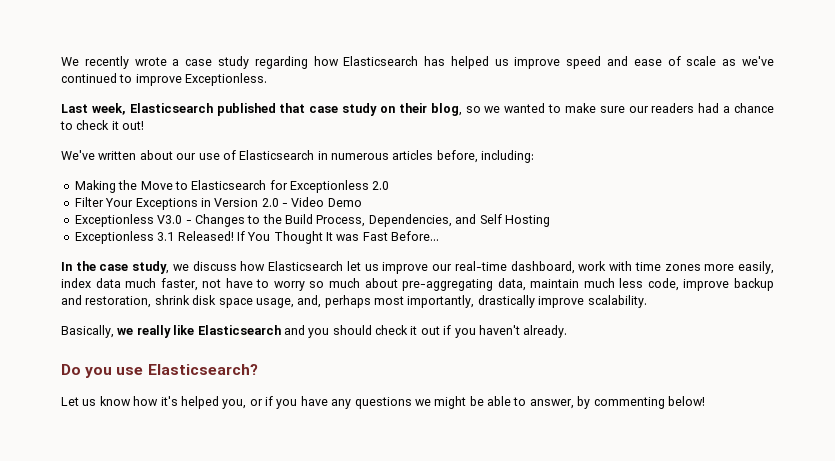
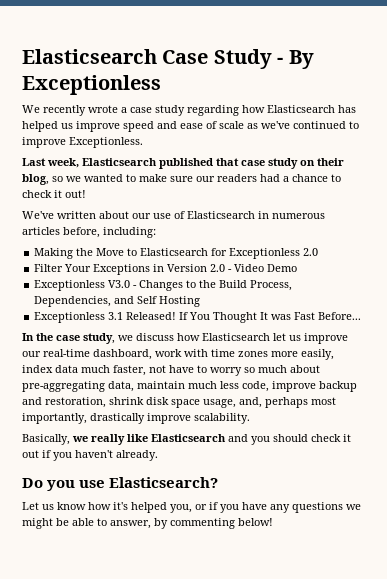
+ Elasticsearch Case Study - By Exceptionless

